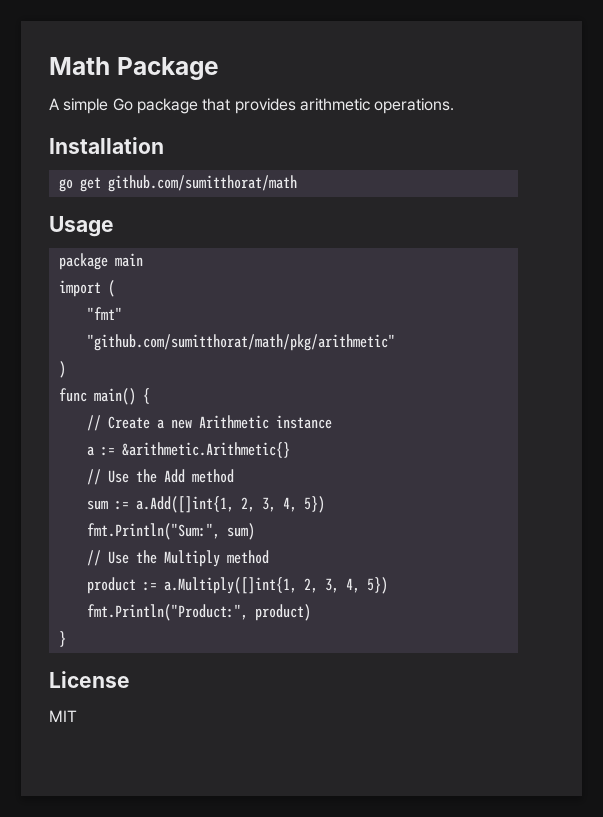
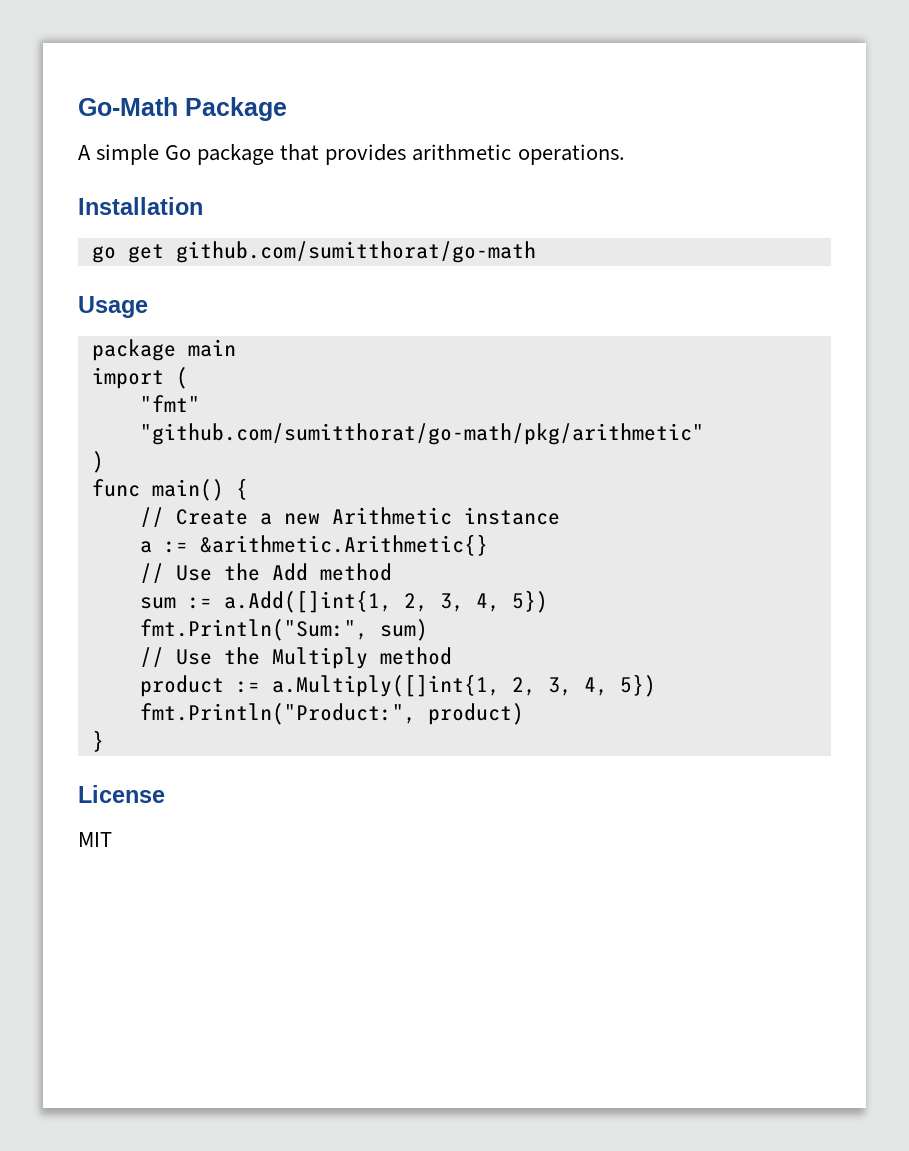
- Math Package
+ Go-Math Package
- go get github.com/sumitthorat/math
+ go get github.com/sumitthorat/go-math
- "github.com/sumitthorat/math/pkg/arithmetic"
+ "github.com/sumitthorat/go-math/pkg/arithmetic"

